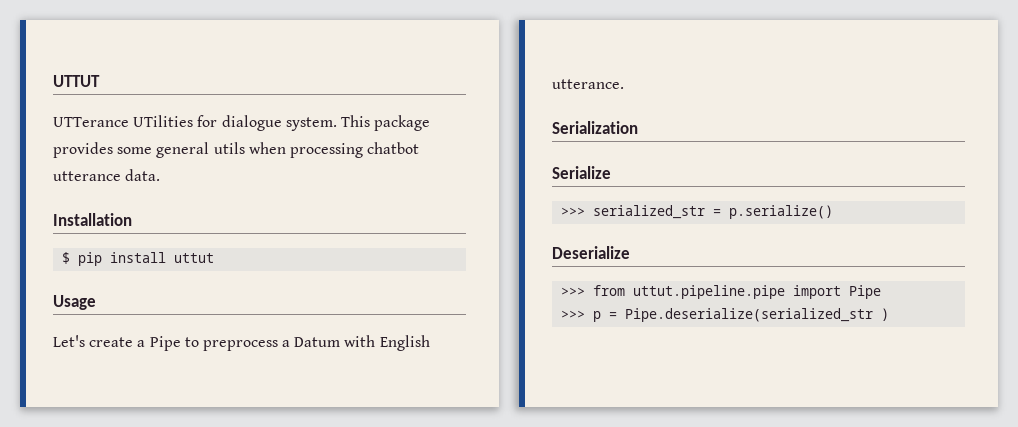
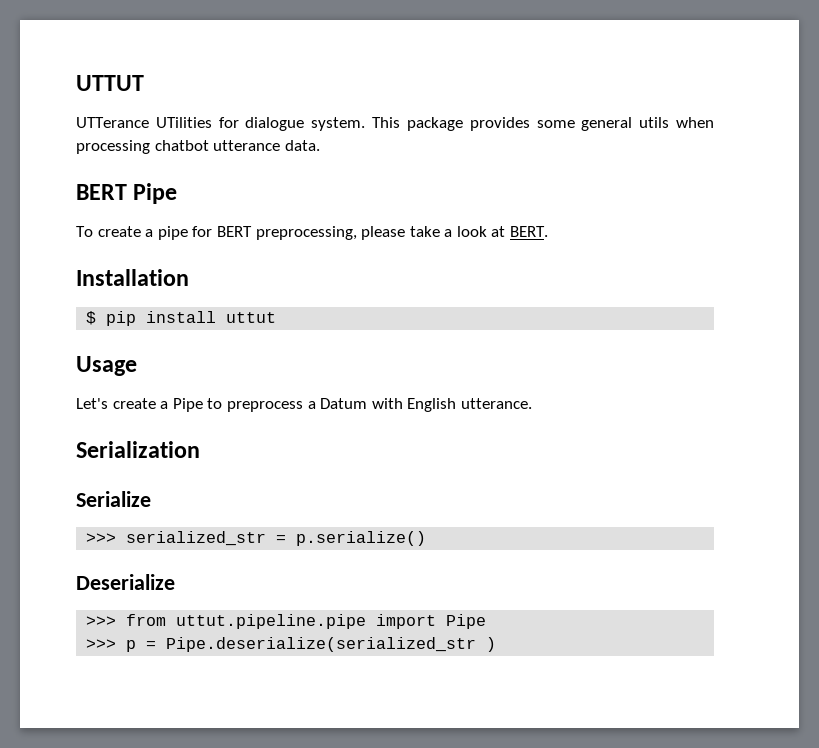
+ BERT Pipe
+ To create a pipe for BERT preprocessing, please take a look at BERT.

